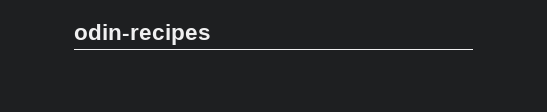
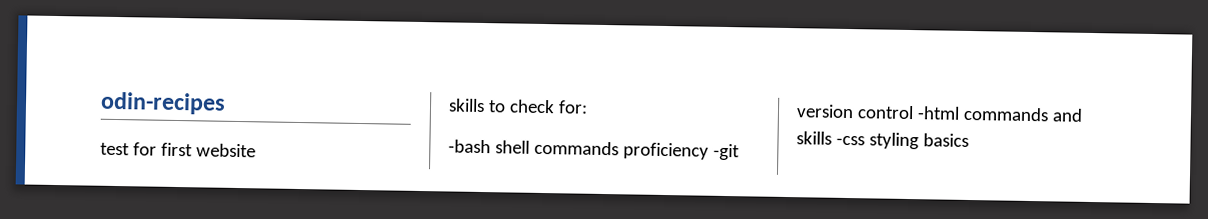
+ test for first website
+ skills to check for:
+ -bash shell commands proficiency -git version control -html commands and skills -css styling basics

